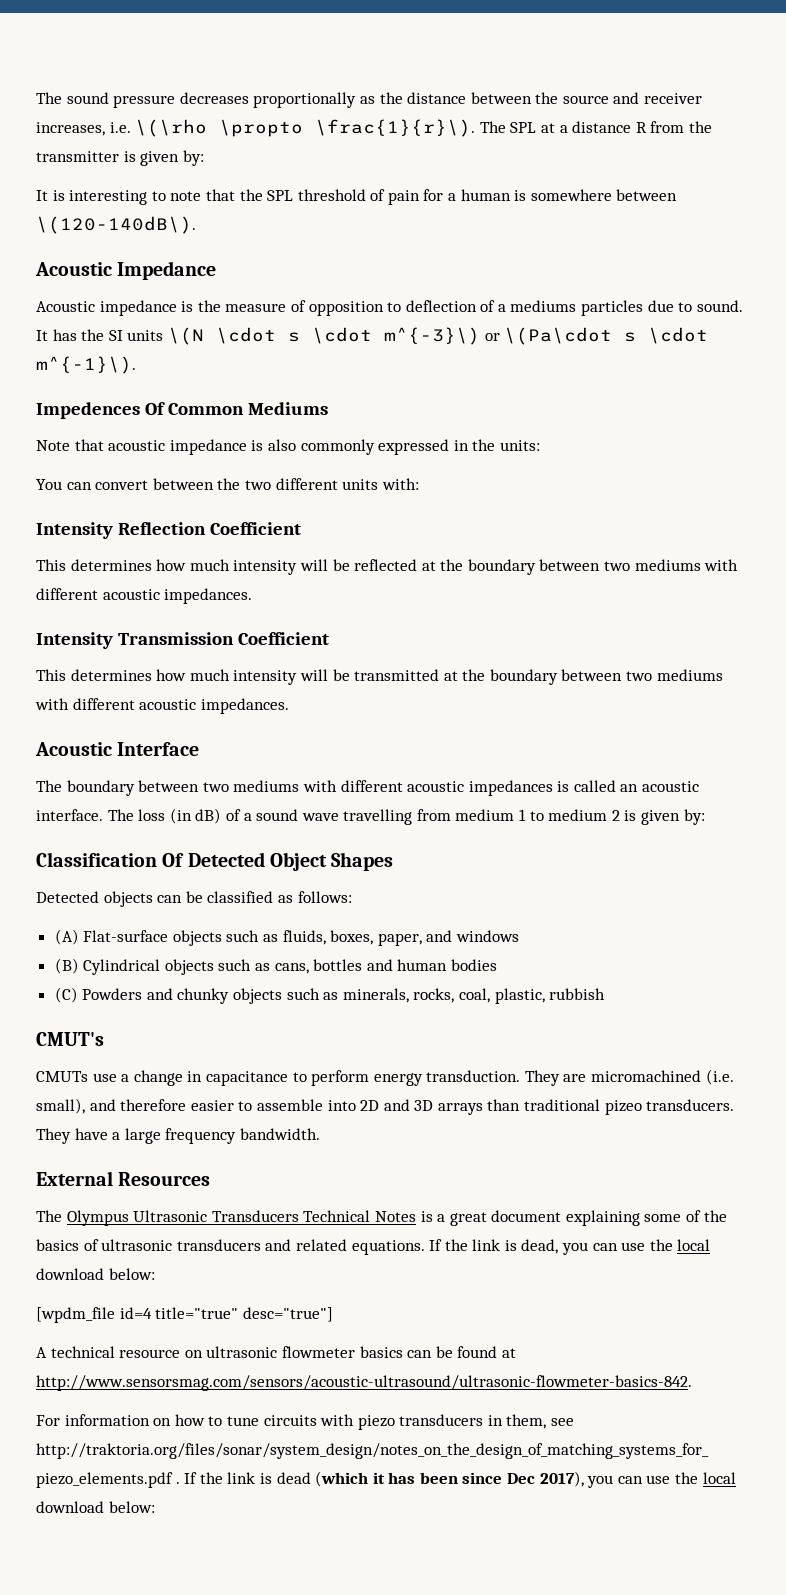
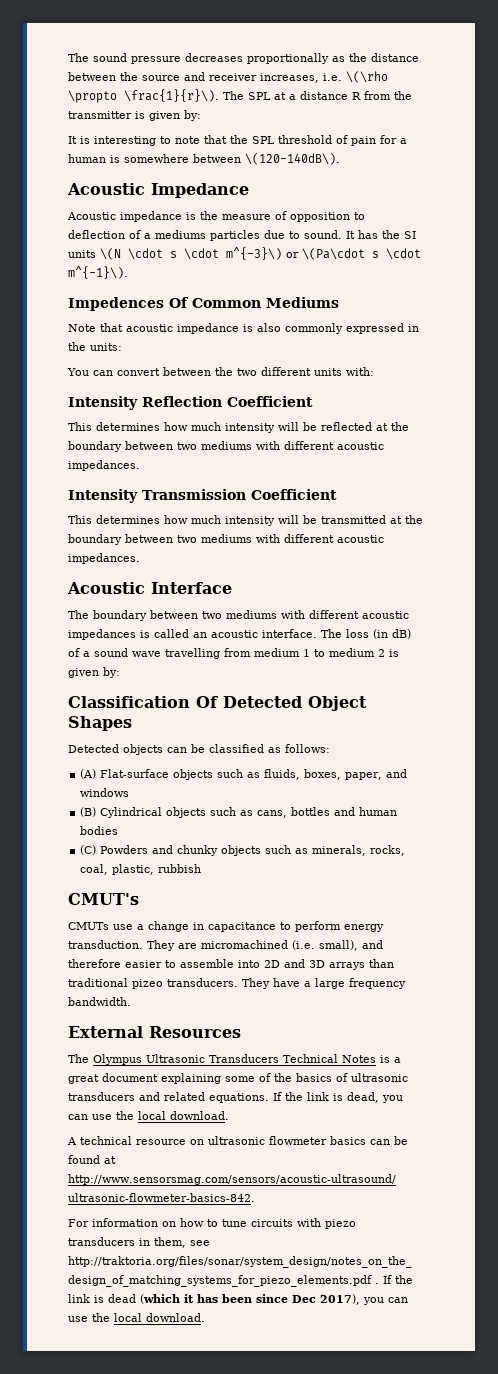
- If the link is dead, you can use the local download below:
- [wpdm_file id=4 title="true" desc="true"]
+ If the link is dead, you can use the local download.
- If the link is dead (which it has been since Dec 2017), you can use the local download below:
+ If the link is dead (which it has been since Dec 2017), you can use the local download.

